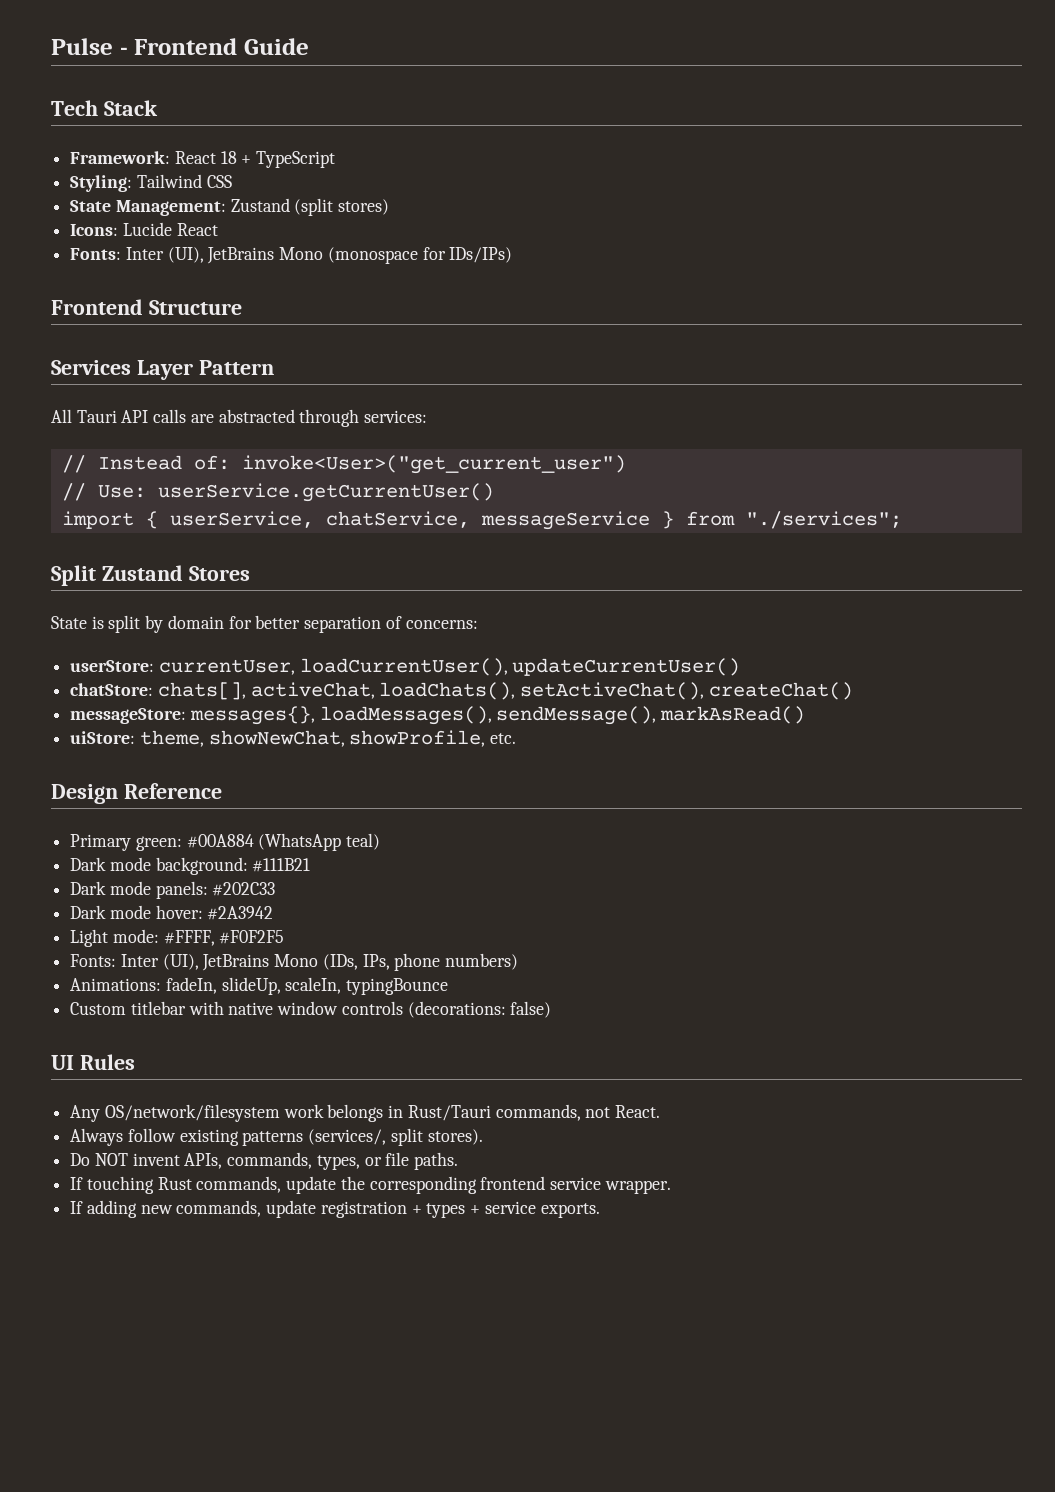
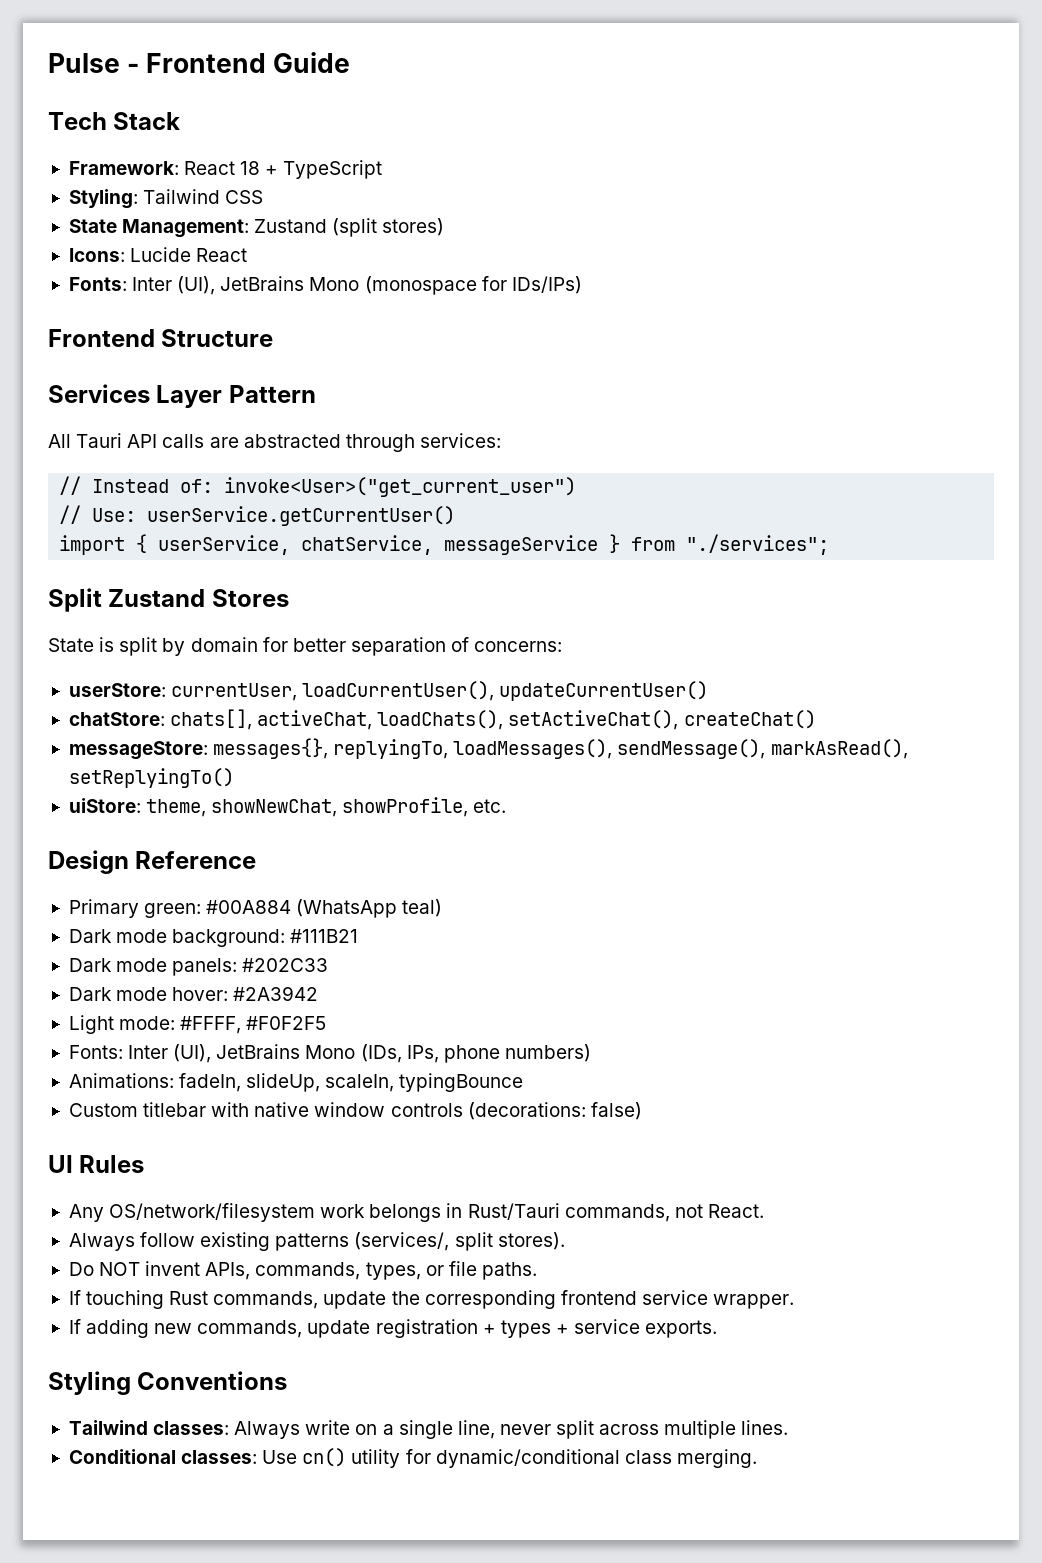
- messageStore: messages{}, loadMessages(), sendMessage(), markAsRead()
+ messageStore: messages{}, replyingTo, loadMessages(), sendMessage(), markAsRead(), setReplyingTo()
+ Styling Conventions
+ Tailwind classes: Always write on a single line, never split across multiple lines.
+ Conditional classes: Use cn() utility for dynamic/conditional class merging.

